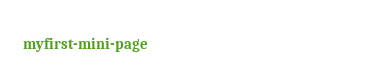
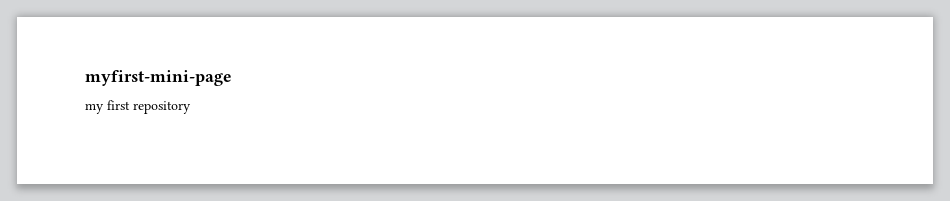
+ my first repository

